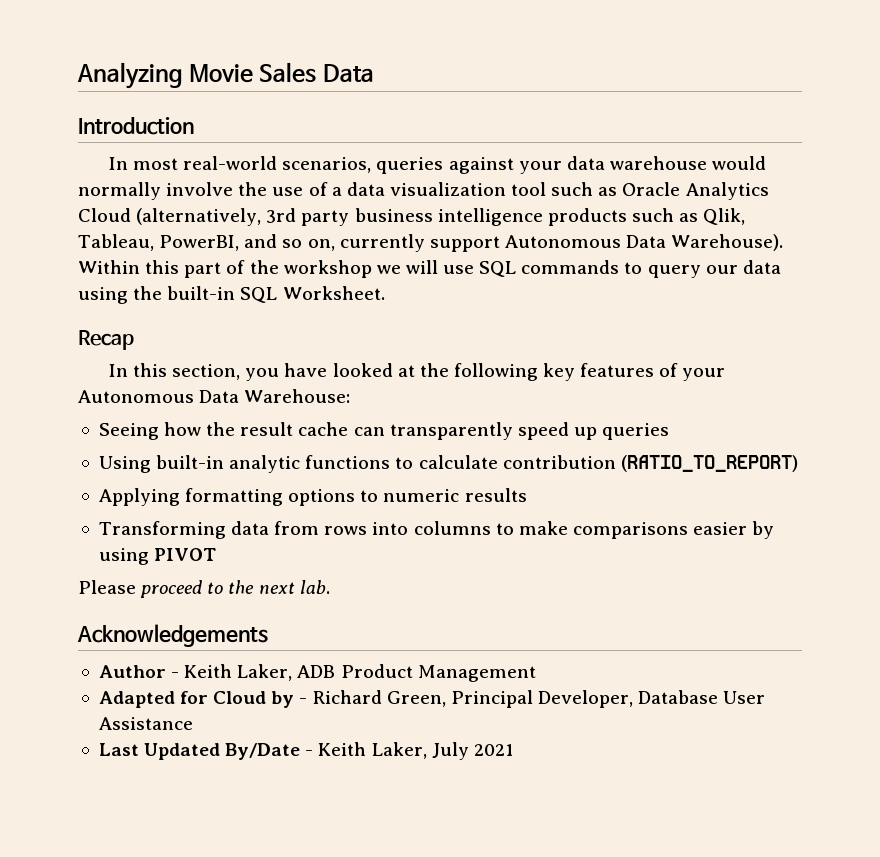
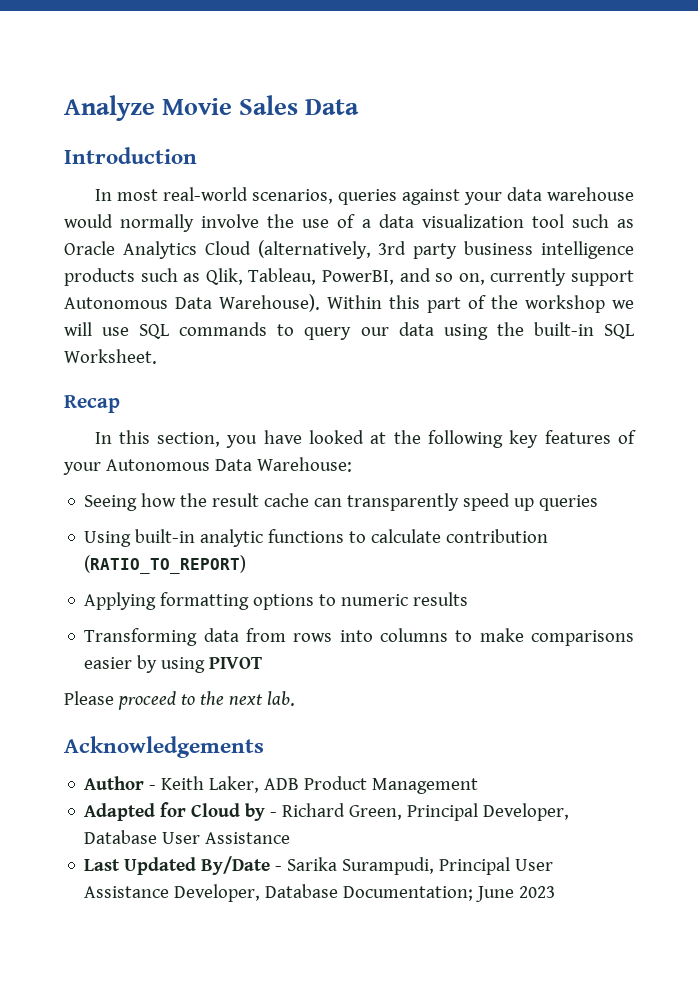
- Analyzing Movie Sales Data
+ Analyze Movie Sales Data
- Last Updated By/Date - Keith Laker, July 2021
+ Last Updated By/Date - Sarika Surampudi, Principal User Assistance Developer, Database Documentation; June 2023

